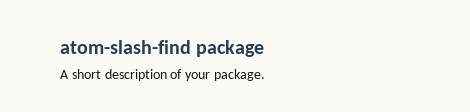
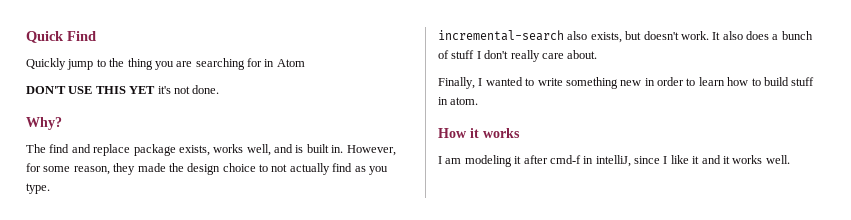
- atom-slash-find package
- A short description of your package.
+ Quick Find
+ Quickly jump to the thing you are searching for in Atom
+ DON'T USE THIS YET it's not done.
+ Why?
+ The find and replace package exists, works well, and is built in. However, for some reason, they made the design choice to not actually find as you type.
+ incremental-search also exists, but doesn't work. It also does a bunch of stuff I don't really care about.
+ Finally, I wanted to write something new in order to learn how to build stuff in atom.
+ How it works
+ I am modeling it after cmd-f in intelliJ, since I like it and it works well.

